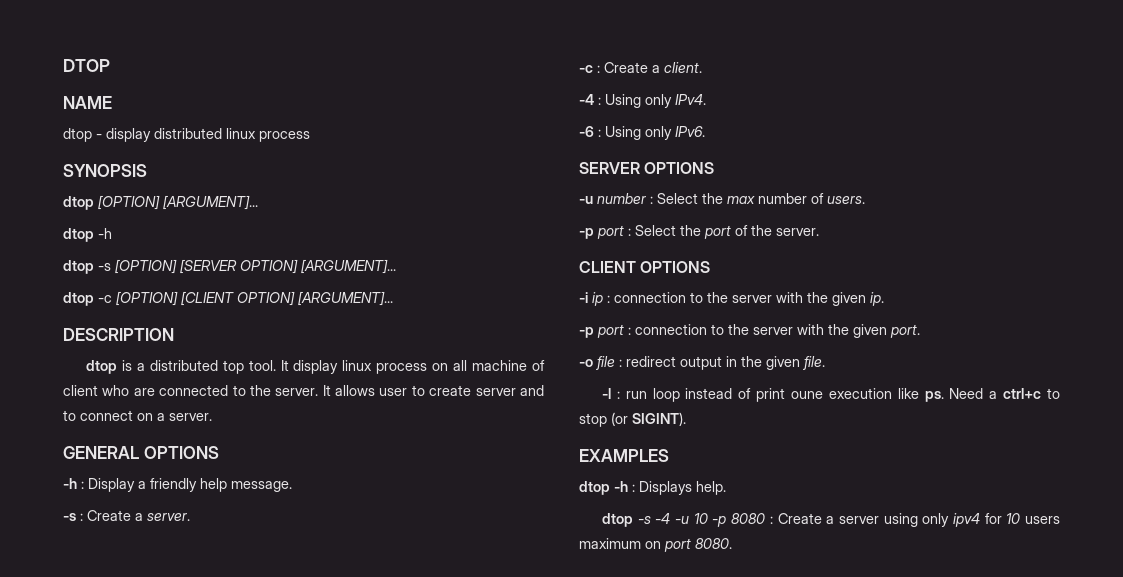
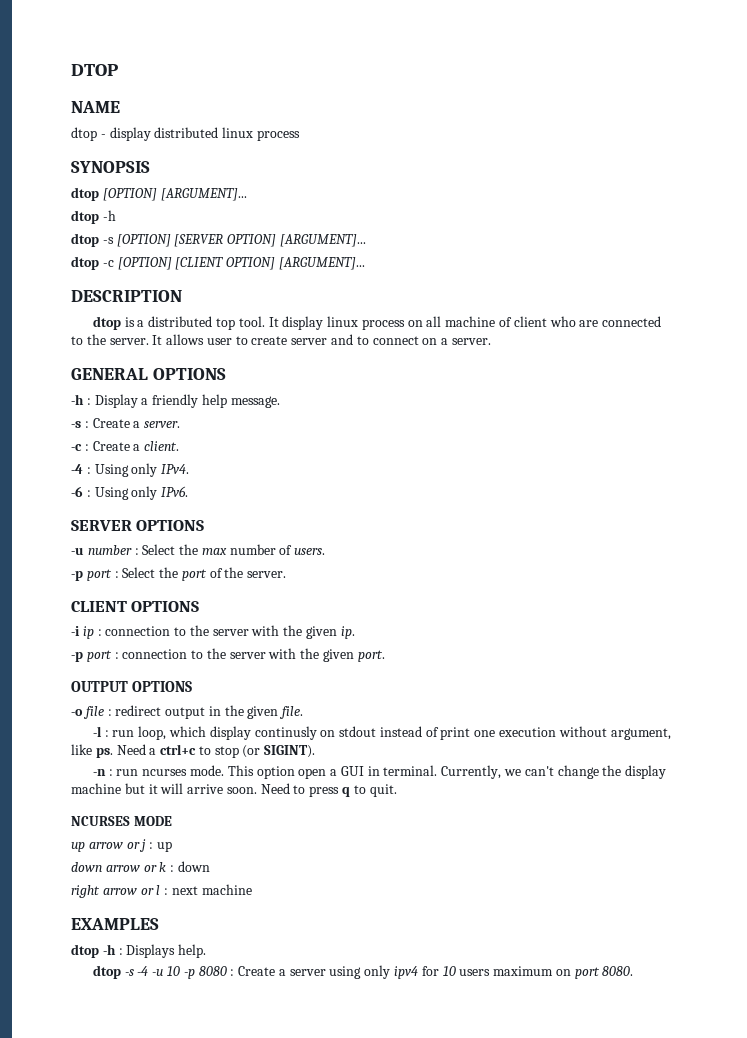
+ OUTPUT OPTIONS
- -l : run loop instead of print oune execution like ps.
+ -l : run loop, which display continusly on stdout instead of print one execution without argument, like ps.
+ -n : run ncurses mode. This option open a GUI in terminal. Currently, we can't change the display machine but it will arrive soon. Need to press q to quit.
+ NCURSES MODE
+ up arrow or j : up
+ down arrow or k : down
+ right arrow or l : next machine

